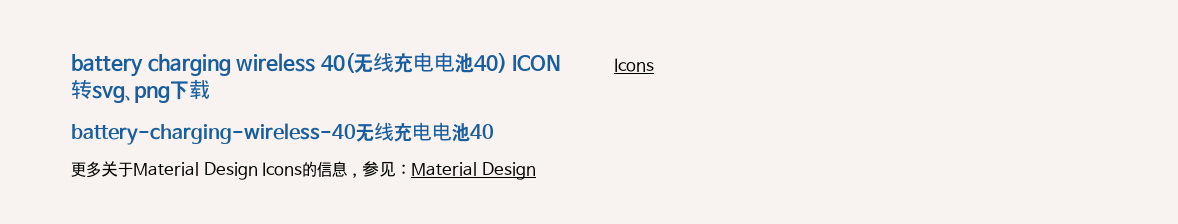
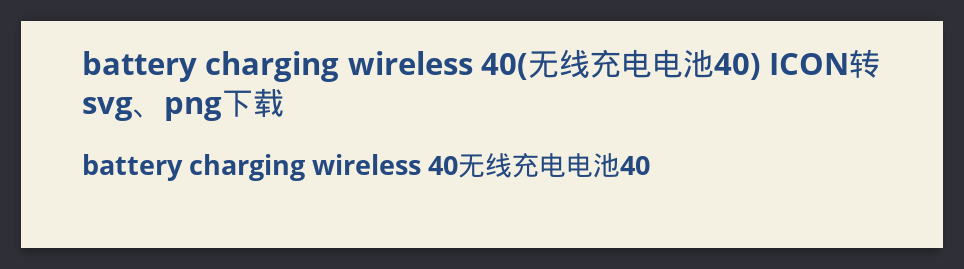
- battery-charging-wireless-40无线充电电池40
+ battery charging wireless 40无线充电电池40
- 更多关于Material Design Icons的信息，参见：Material Design Icons

